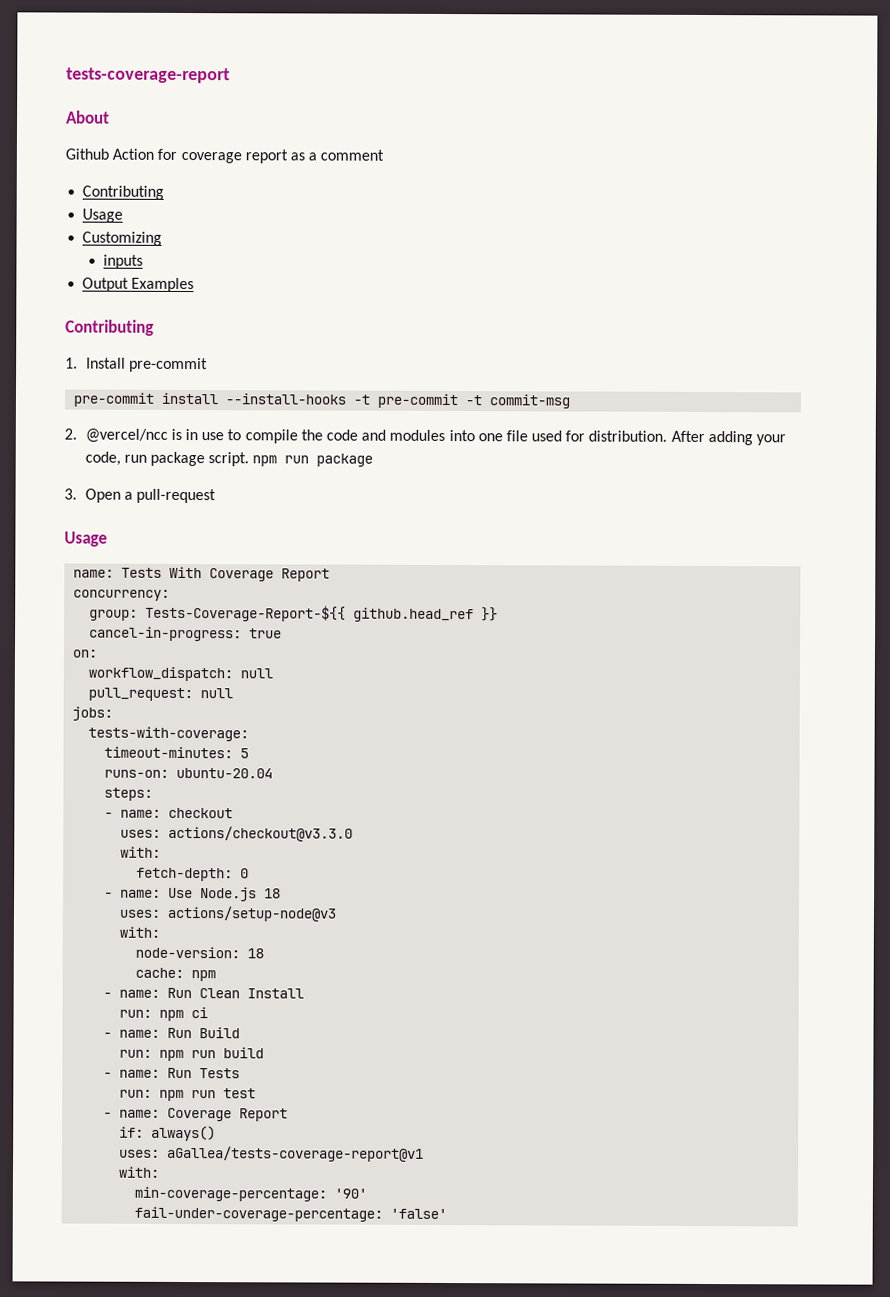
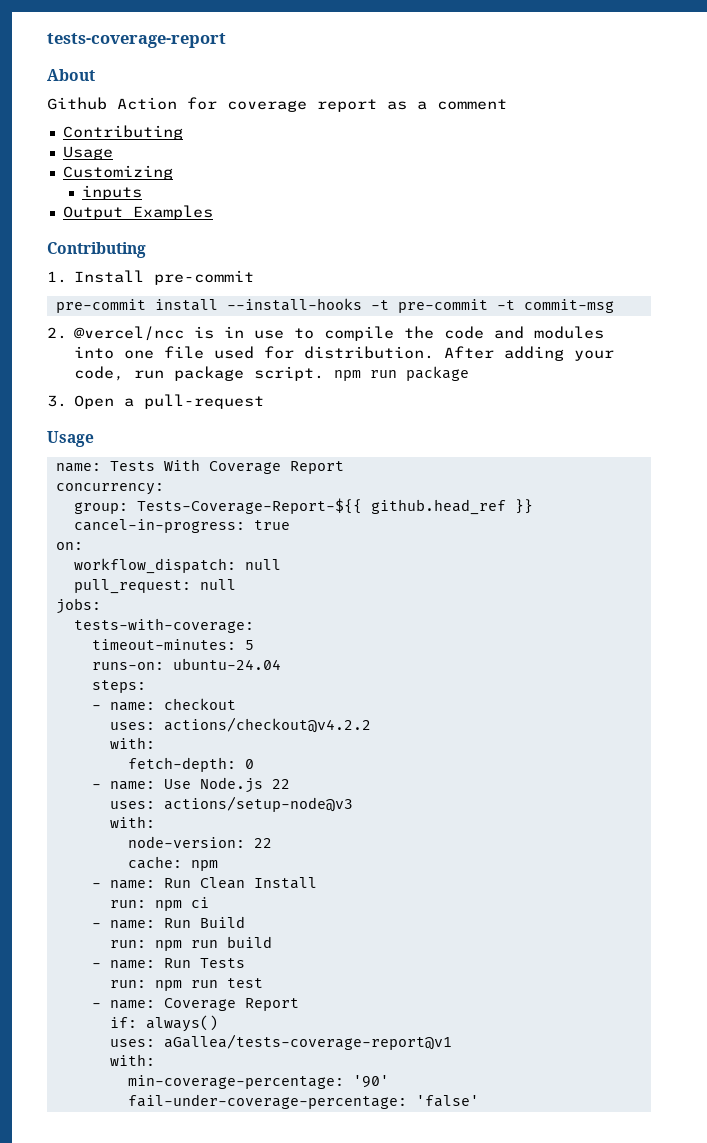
- runs-on: ubuntu-20.04
+ runs-on: ubuntu-24.04
- uses: actions/checkout@v3.3.0
+ uses: actions/checkout@v4.2.2
- - name: Use Node.js 18
+ - name: Use Node.js 22
- node-version: 18
+ node-version: 22

